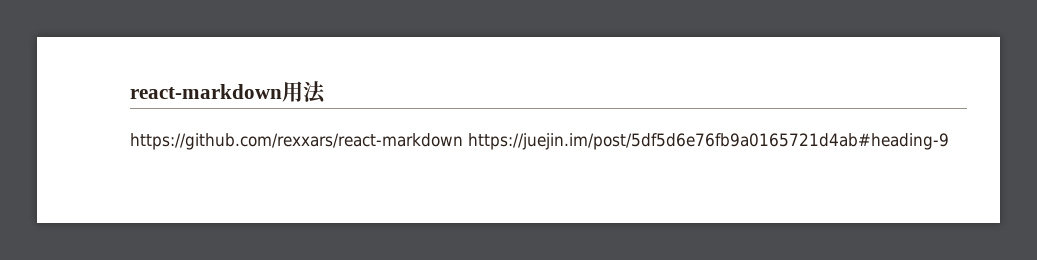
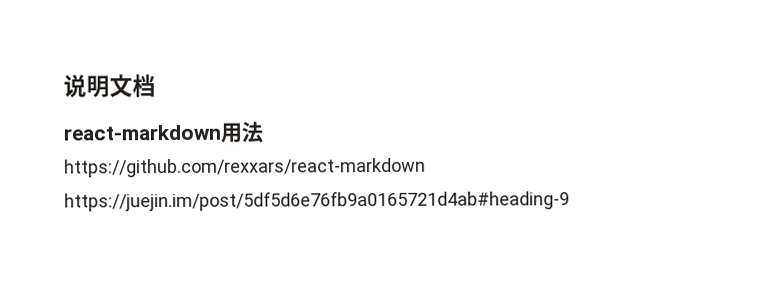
+ 说明文档
- https://github.com/rexxars/react-markdown https://juejin.im/post/5df5d6e76fb9a0165721d4ab#heading-9
+ https://github.com/rexxars/react-markdown
+ https://juejin.im/post/5df5d6e76fb9a0165721d4ab#heading-9

